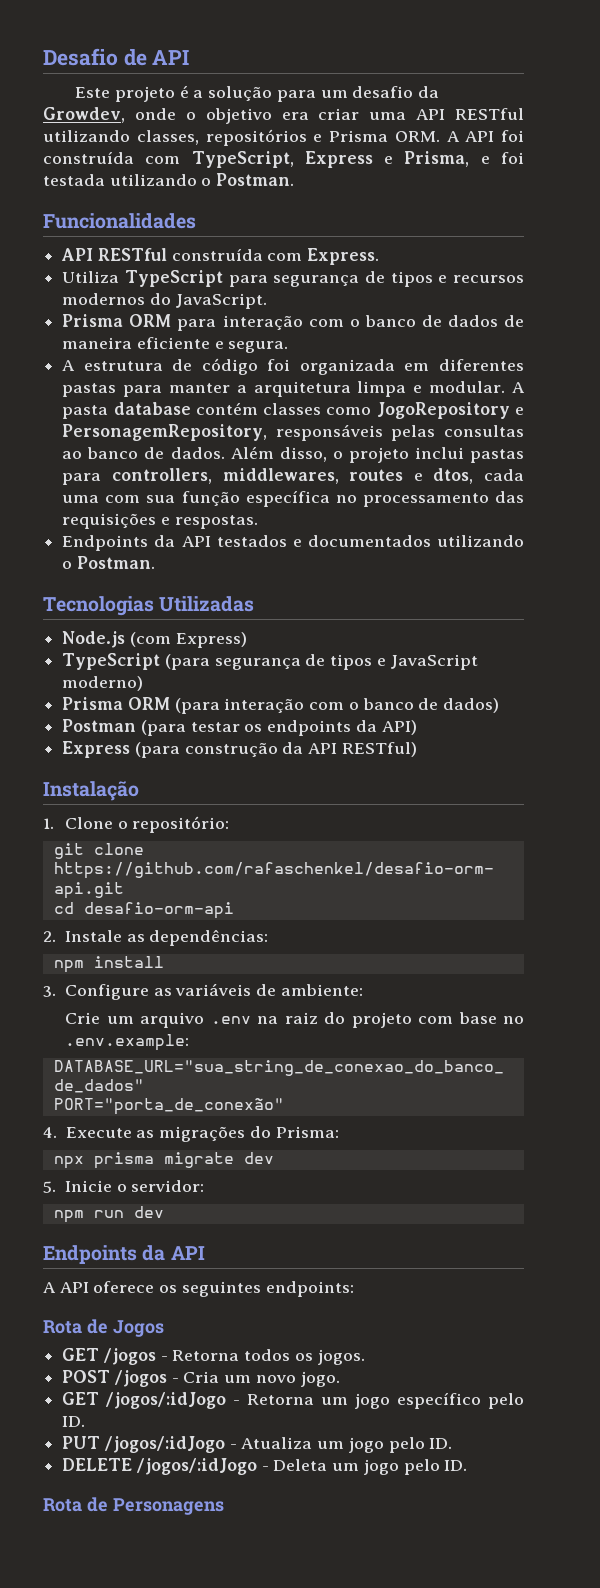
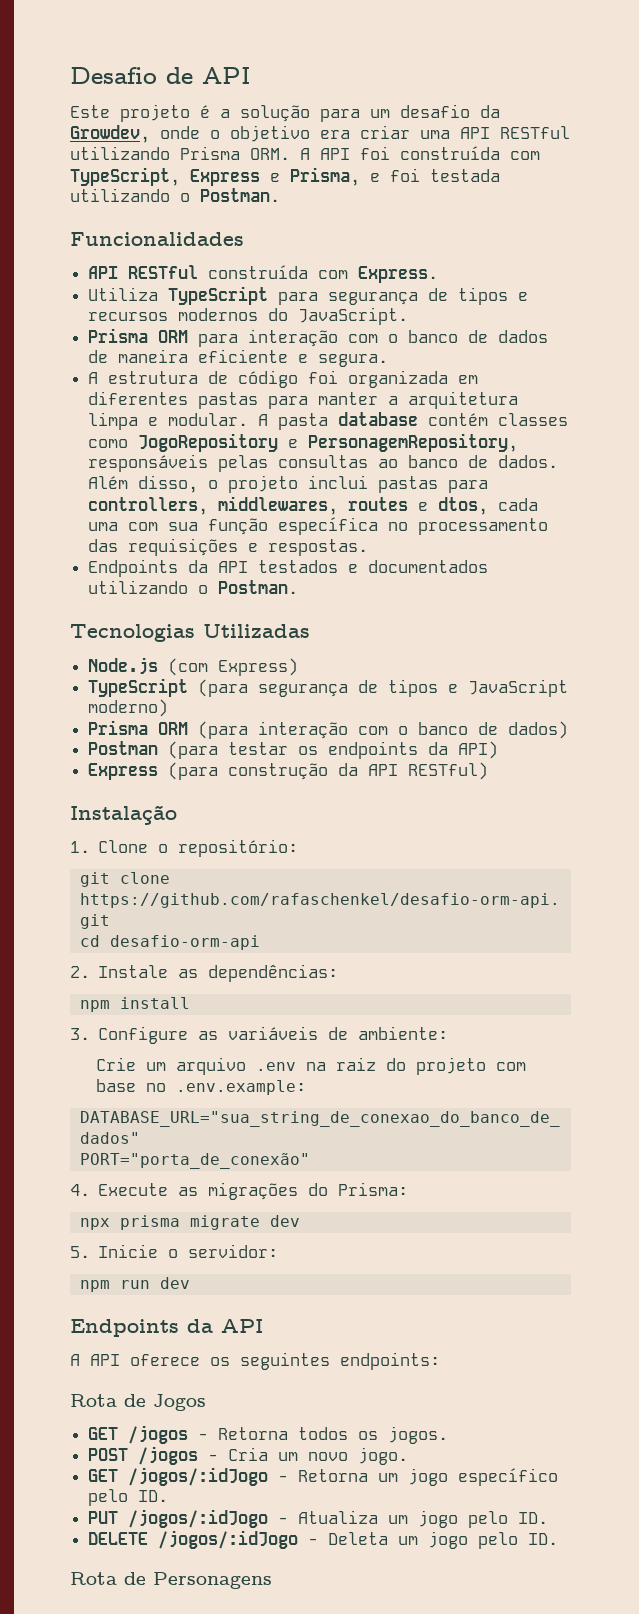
- Este projeto é a solução para um desafio da Growdev, onde o objetivo era criar uma API RESTful utilizando classes, repositórios e Prisma ORM. A API foi construída com TypeScript, Express e Prisma, e foi testada utilizando o Postman.
+ Este projeto é a solução para um desafio da Growdev, onde o objetivo era criar uma API RESTful utilizando Prisma ORM. A API foi construída com TypeScript, Express e Prisma, e foi testada utilizando o Postman.

